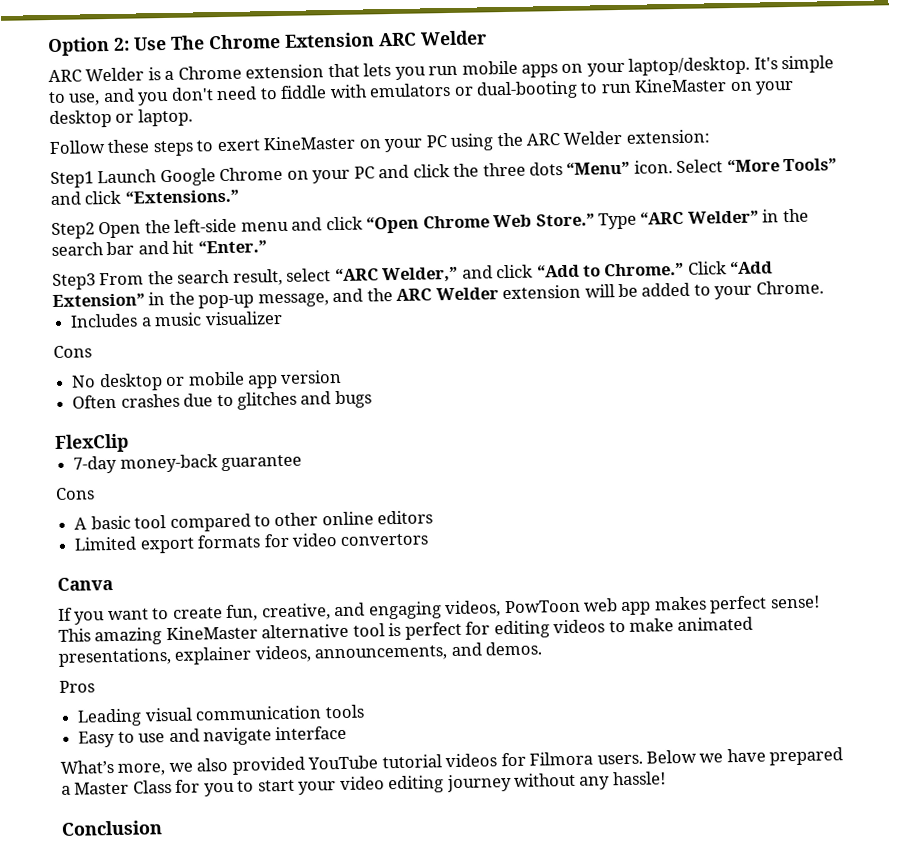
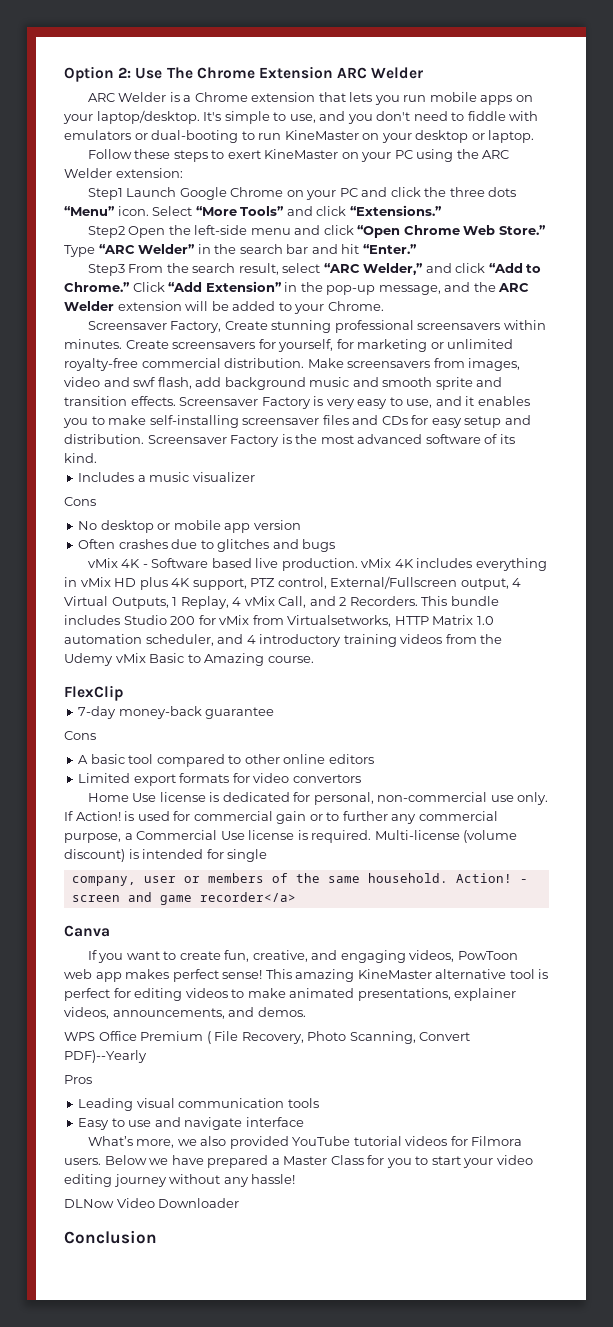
+ Screensaver Factory, Create stunning professional screensavers within minutes. Create screensavers for yourself, for marketing or unlimited royalty-free commercial distribution. Make screensavers from images, video and swf flash, add background music and smooth sprite and transition effects. Screensaver Factory is very easy to use, and it enables you to make self-installing screensaver files and CDs for easy setup and distribution. Screensaver Factory is the most advanced software of its kind.
+ vMix 4K - Software based live production. vMix 4K includes everything in vMix HD plus 4K support, PTZ control, External/Fullscreen output, 4 Virtual Outputs, 1 Replay, 4 vMix Call, and 2 Recorders. This bundle includes Studio 200 for vMix from Virtualsetworks, HTTP Matrix 1.0 automation scheduler, and 4 introductory training videos from the Udemy vMix Basic to Amazing course.
+ Home Use license is dedicated for personal, non-commercial use only. If Action! is used for commercial gain or to further any commercial purpose, a Commercial Use license is required. Multi-license (volume discount) is intended for single
+ company, user or members of the same household. Action! - screen and game recorder</a>
+ WPS Office Premium ( File Recovery, Photo Scanning, Convert PDF)--Yearly
+ DLNow Video Downloader

